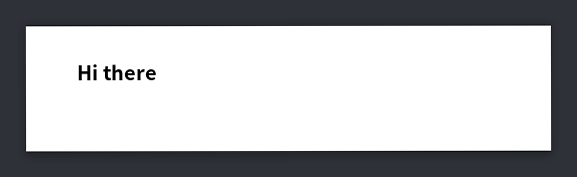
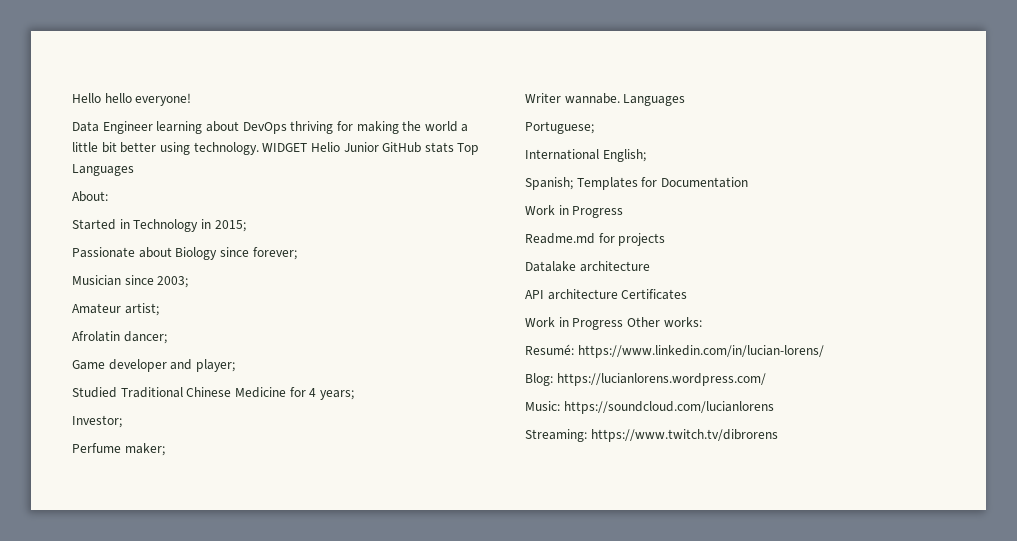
- Hi there
+ Hello hello everyone!
+ Data Engineer learning about DevOps thriving for making the world a little bit better using technology. WIDGET Helio Junior GitHub stats Top Languages
+ About:
+ Started in Technology in 2015;
+ Passionate about Biology since forever;
+ Musician since 2003;
+ Amateur artist;
+ Afrolatin dancer;
+ Game developer and player;
+ Studied Traditional Chinese Medicine for 4 years;
+ Investor;
+ Perfume maker;
+ Writer wannabe. Languages
+ Portuguese;
+ International English;
+ Spanish; Templates for Documentation
+ Work in Progress
+ Readme.md for projects
+ Datalake architecture
+ API architecture Certificates
+ Work in Progress Other works:
+ Resumé: https://www.linkedin.com/in/lucian-lorens/
+ Blog: https://lucianlorens.wordpress.com/
+ Music: https://soundcloud.com/lucianlorens
+ Streaming: https://www.twitch.tv/dibrorens

